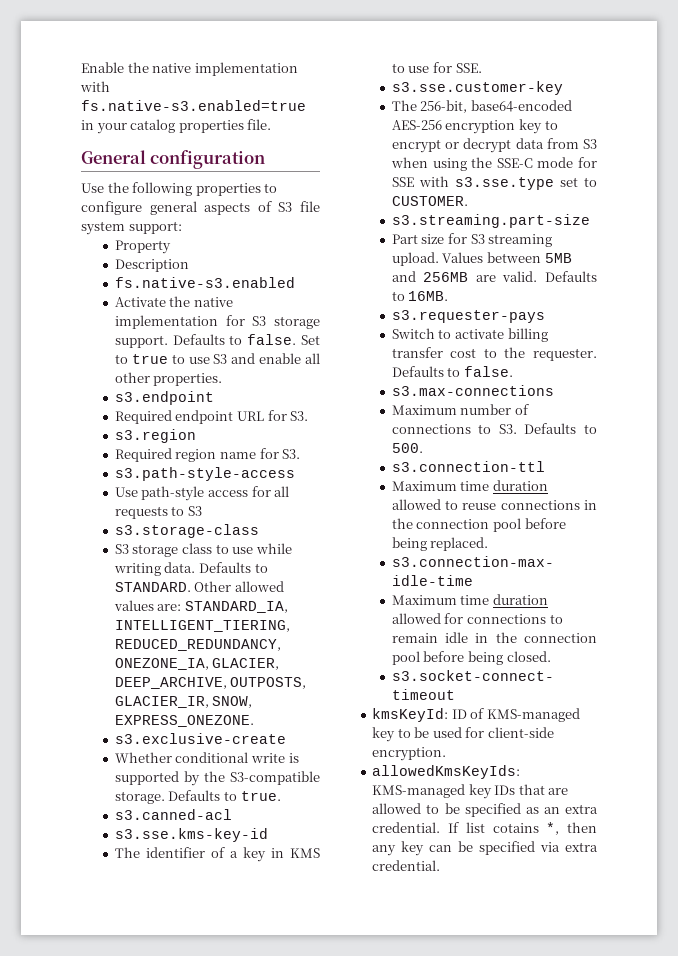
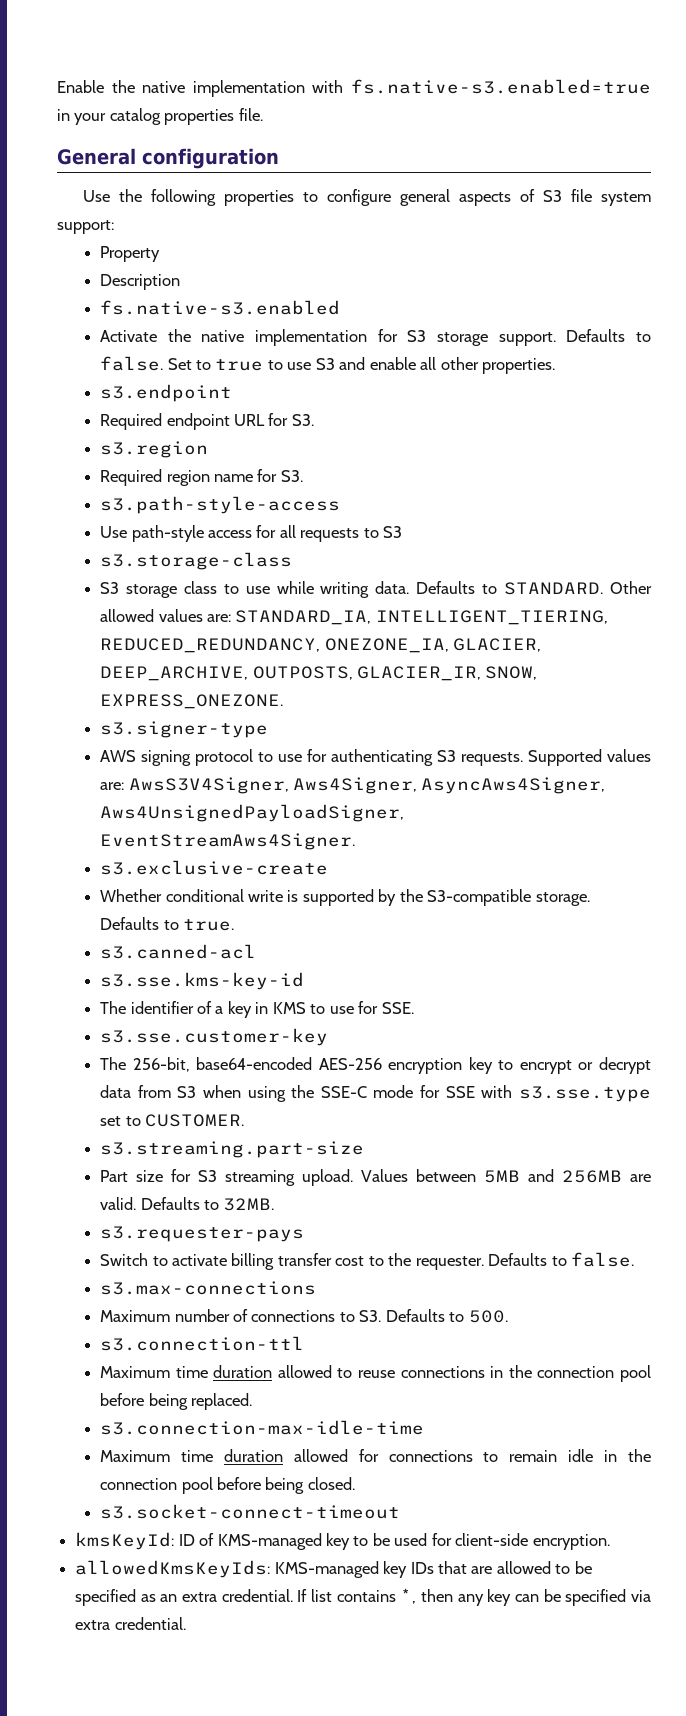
+ s3.signer-type
+ AWS signing protocol to use for authenticating S3 requests. Supported values are: AwsS3V4Signer, Aws4Signer, AsyncAws4Signer, Aws4UnsignedPayloadSigner, EventStreamAws4Signer.
- Defaults to 16MB.
+ Defaults to 32MB.
- If list cotains *, then any key can be specified via extra credential.
+ If list contains *, then any key can be specified via extra credential.

